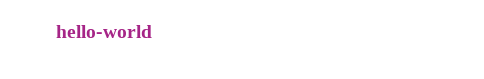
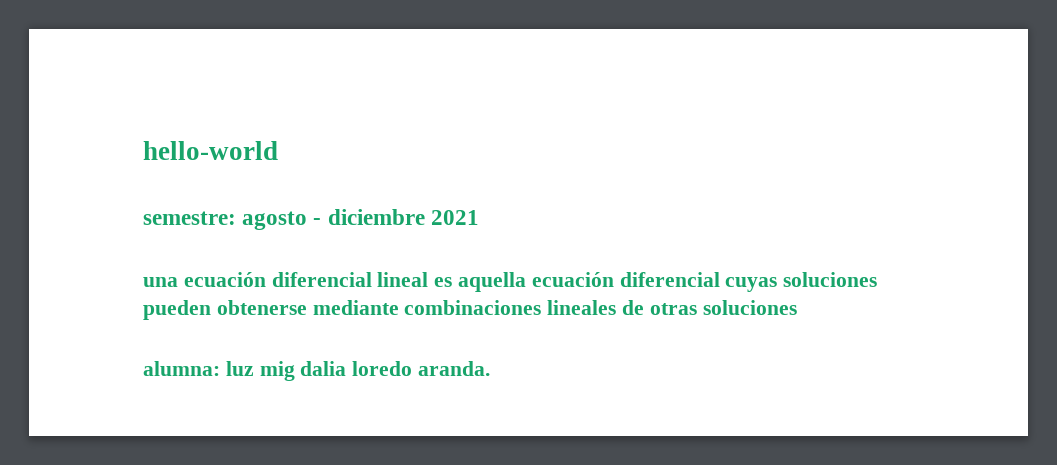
+ semestre: agosto - diciembre 2021
+ una ecuación diferencial lineal es aquella ecuación diferencial cuyas soluciones pueden obtenerse mediante combinaciones lineales de otras soluciones
+ alumna: luz mig dalia loredo aranda.

